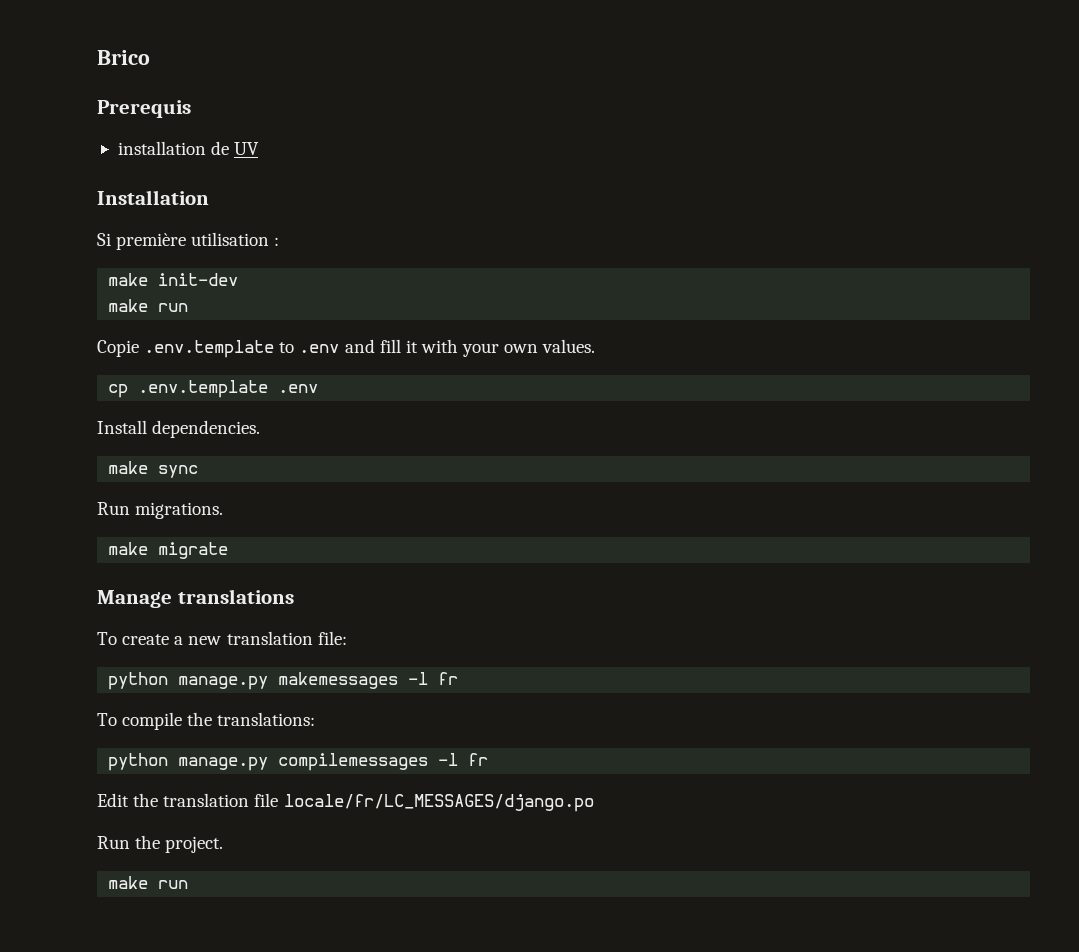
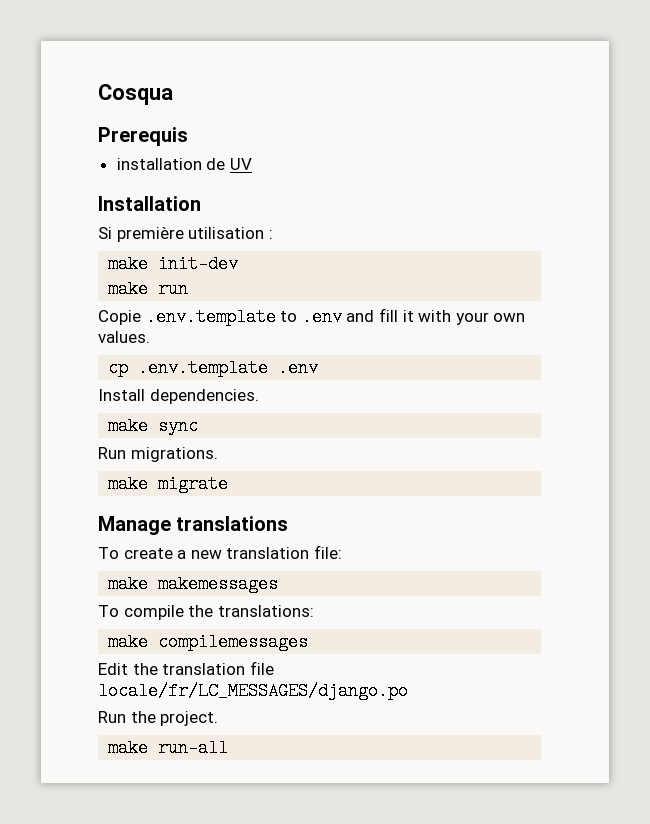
- Brico
+ Cosqua
- python manage.py makemessages -l fr
+ make makemessages
- python manage.py compilemessages -l fr
+ make compilemessages
  Run the project.
- make run
+ make run-all

